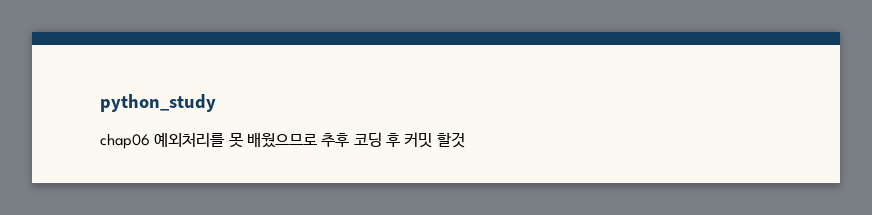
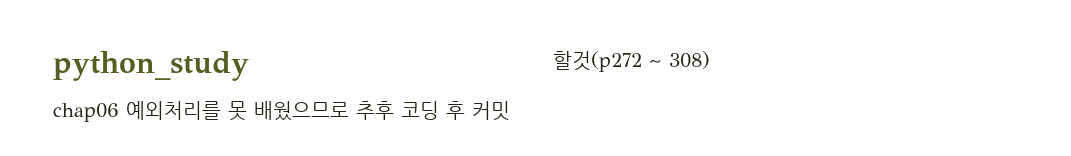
- chap06 예외처리를 못 배웠으므로 추후 코딩 후 커밋 할것
+ chap06 예외처리를 못 배웠으므로 추후 코딩 후 커밋 할것(p272 ~ 308)

